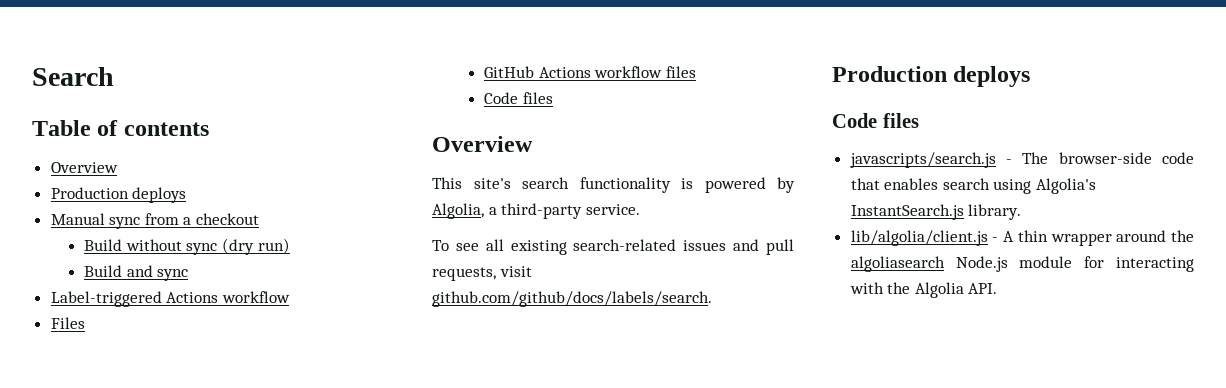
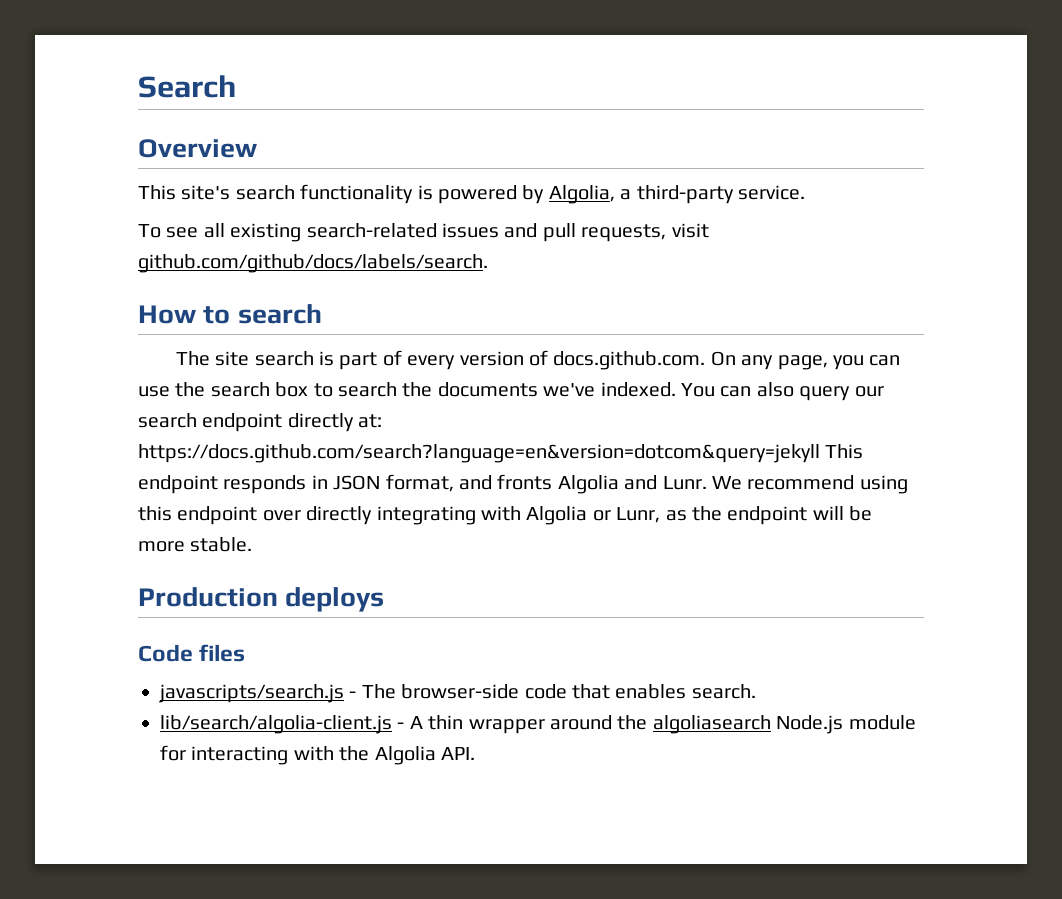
- Table of contents
- Overview
- Production deploys
- Manual sync from a checkout
- Build without sync (dry run)
- Build and sync
- Label-triggered Actions workflow
- Files
- GitHub Actions workflow files
- Code files
+ How to search
+ The site search is part of every version of docs.github.com. On any page, you can use the search box to search the documents we've indexed. You can also query our search endpoint directly at: https://docs.github.com/search?language=en&version=dotcom&query=jekyll This endpoint responds in JSON format, and fronts Algolia and Lunr. We recommend using this endpoint over directly integrating with Algolia or Lunr, as the endpoint will be more stable.
- javascripts/search.js - The browser-side code that enables search using Algolia's InstantSearch.js library.
- lib/algolia/client.js - A thin wrapper around the algoliasearch Node.js module for interacting with the Algolia API.
+ javascripts/search.js - The browser-side code that enables search.
+ lib/search/algolia-client.js - A thin wrapper around the algoliasearch Node.js module for interacting with the Algolia API.

